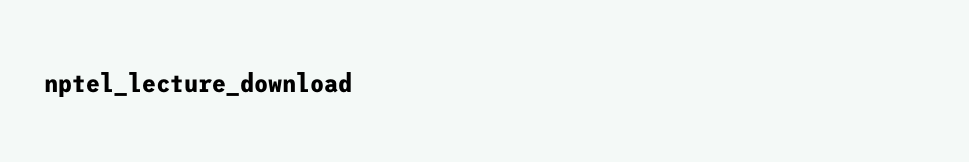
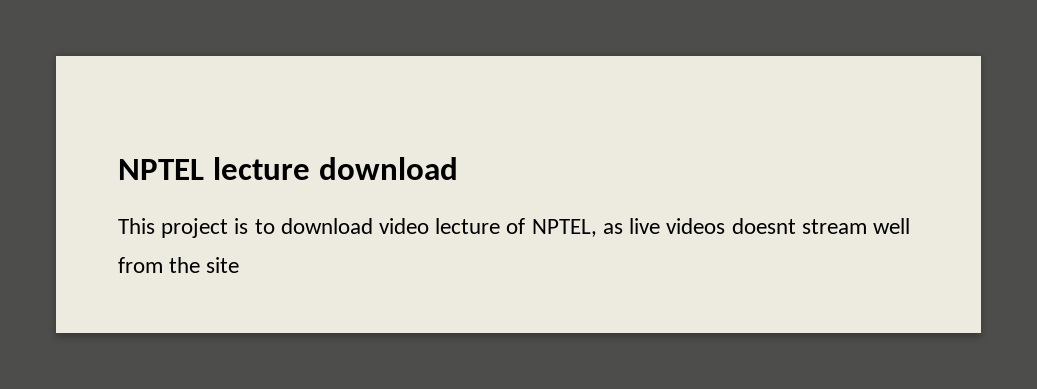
- nptel_lecture_download
+ NPTEL lecture download
+ This project is to download video lecture of NPTEL, as live videos doesnt stream well from the site

